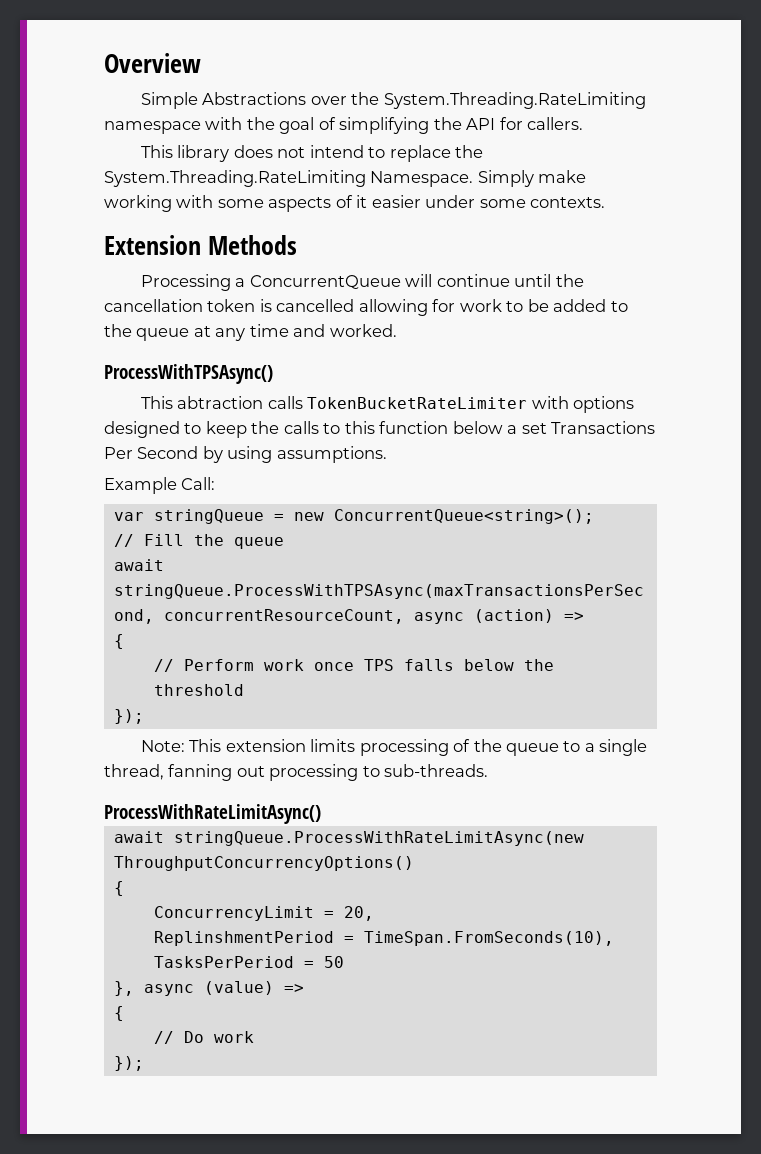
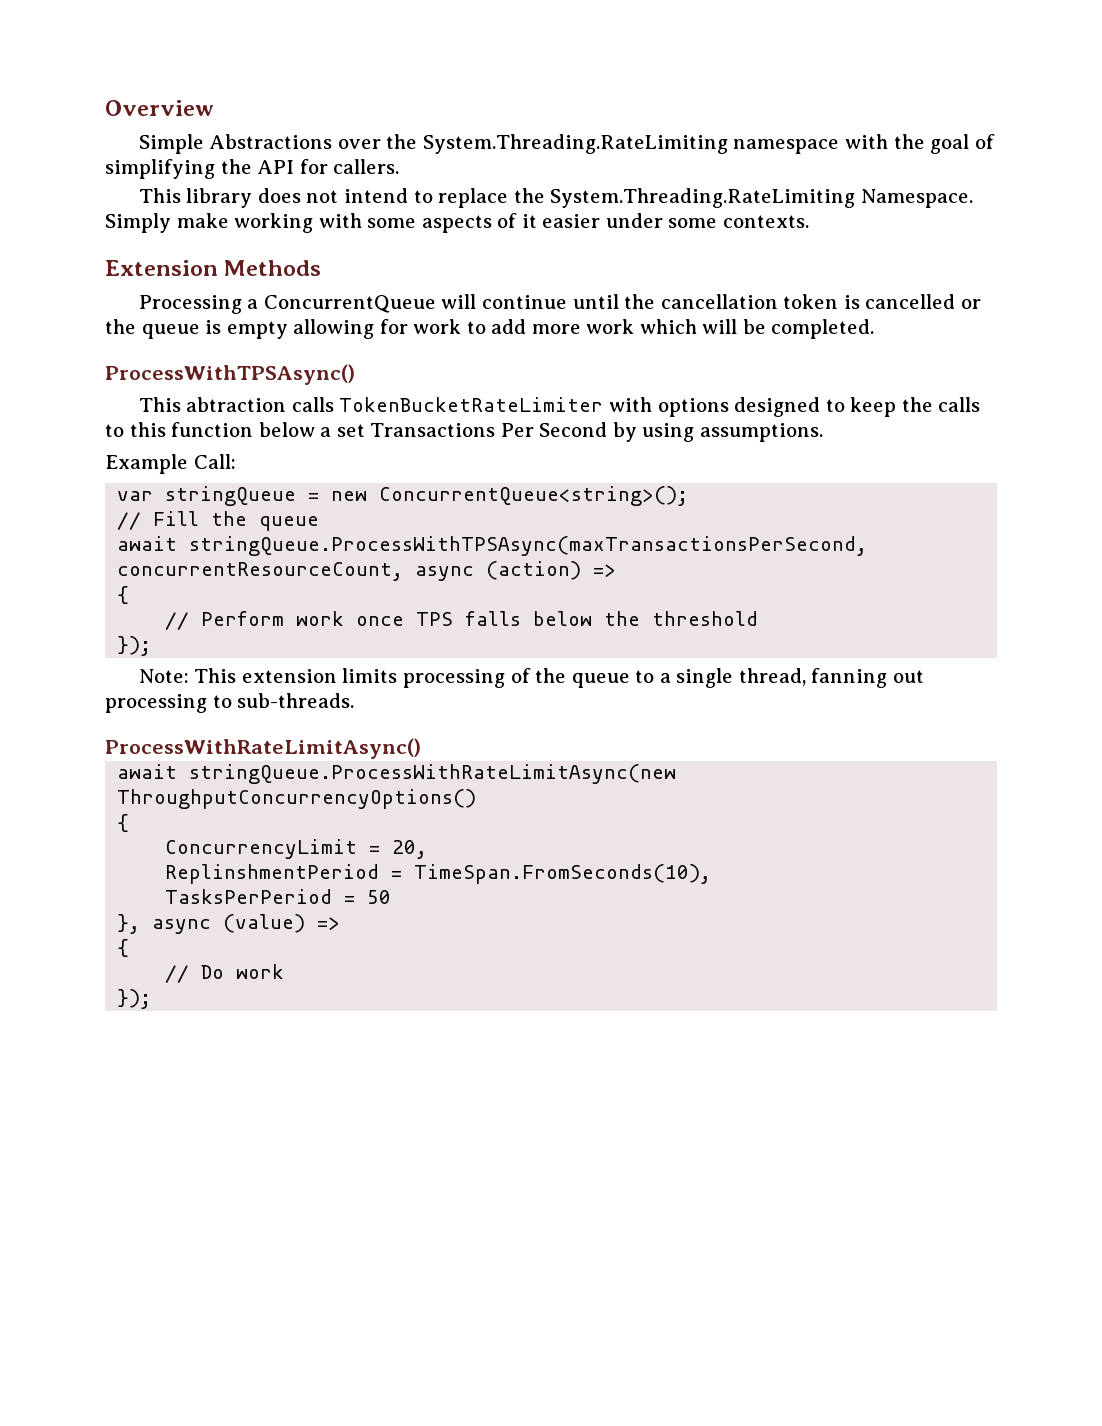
- Processing a ConcurrentQueue will continue until the cancellation token is cancelled allowing for work to be added to the queue at any time and worked.
+ Processing a ConcurrentQueue will continue until the cancellation token is cancelled or the queue is empty allowing for work to add more work which will be completed.

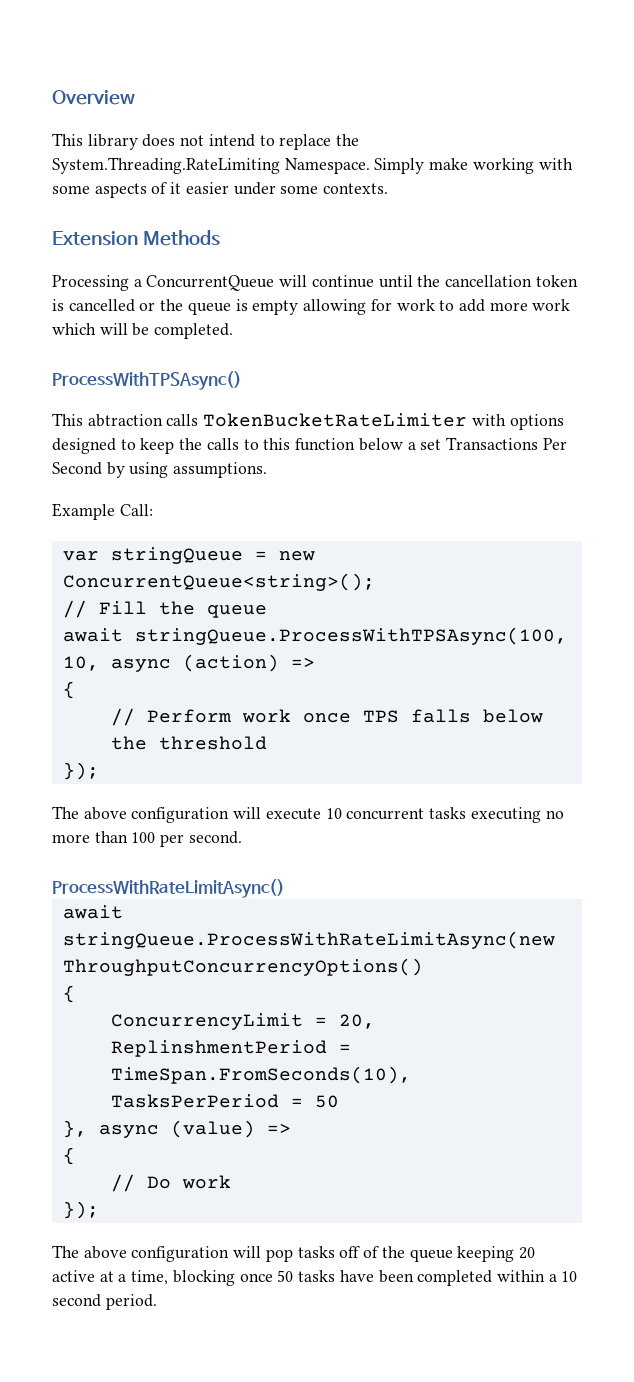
- Simple Abstractions over the System.Threading.RateLimiting namespace with the goal of simplifying the API for callers.
- await stringQueue.ProcessWithTPSAsync(maxTransactionsPerSecond, concurrentResourceCount, async (action) =>
+ await stringQueue.ProcessWithTPSAsync(100, 10, async (action) =>
- Note: This extension limits processing of the queue to a single thread, fanning out processing to sub-threads.
+ The above configuration will execute 10 concurrent tasks executing no more than 100 per second.
+ The above configuration will pop tasks off of the queue keeping 20 active at a time, blocking once 50 tasks have been completed within a 10 second period.

